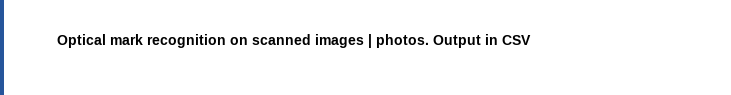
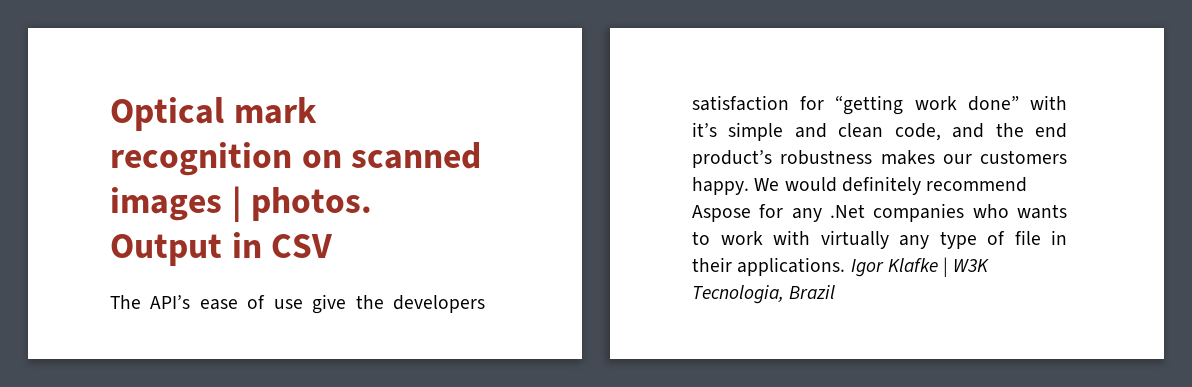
+ The API’s ease of use give the developers satisfaction for “getting work done” with it’s simple and clean code, and the end product’s robustness makes our customers happy. We would definitely recommend Aspose for any .Net companies who wants to work with virtually any type of file in their applications. Igor Klafke | W3K Tecnologia, Brazil

